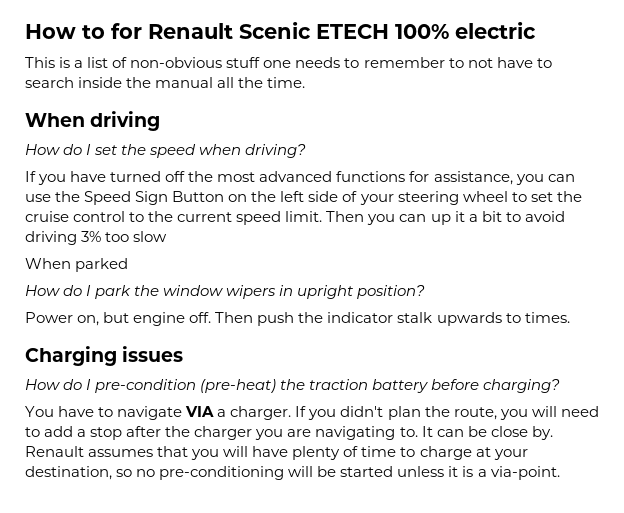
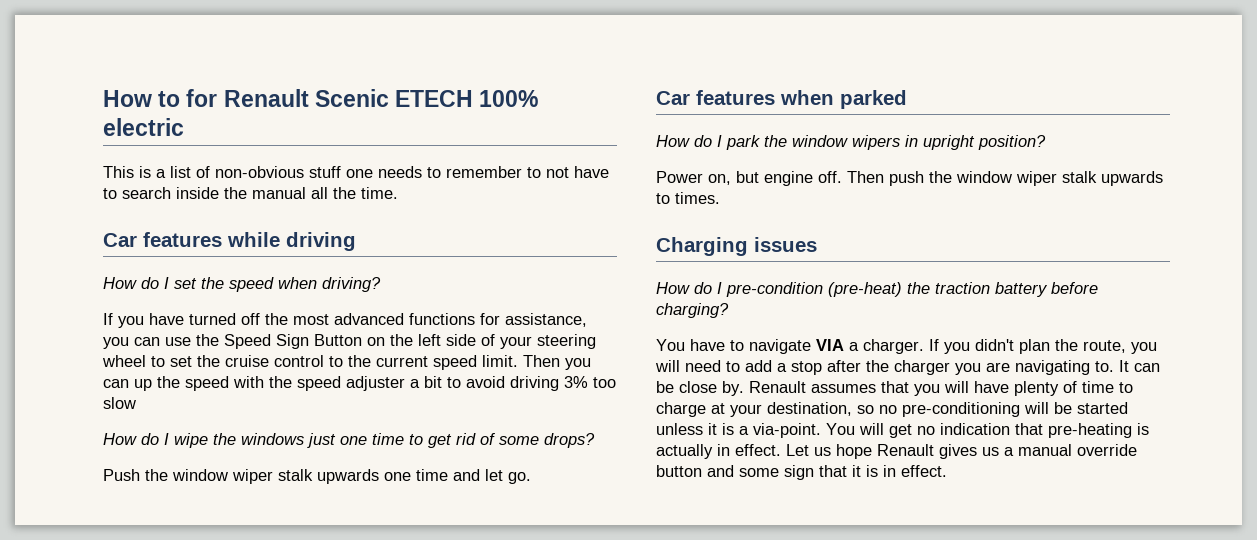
- When driving
+ Car features while driving
- Then you can up it a bit to avoid driving 3% too slow
+ Then you can up the speed with the speed adjuster a bit to avoid driving 3% too slow
- When parked
+ How do I wipe the windows just one time to get rid of some drops?
+ Push the window wiper stalk upwards one time and let go.
+ Car features when parked
- Then push the indicator stalk upwards to times.
+ Then push the window wiper stalk upwards to times.
+ You will get no indication that pre-heating is actually in effect. Let us hope Renault gives us a manual override button and some sign that it is in effect.

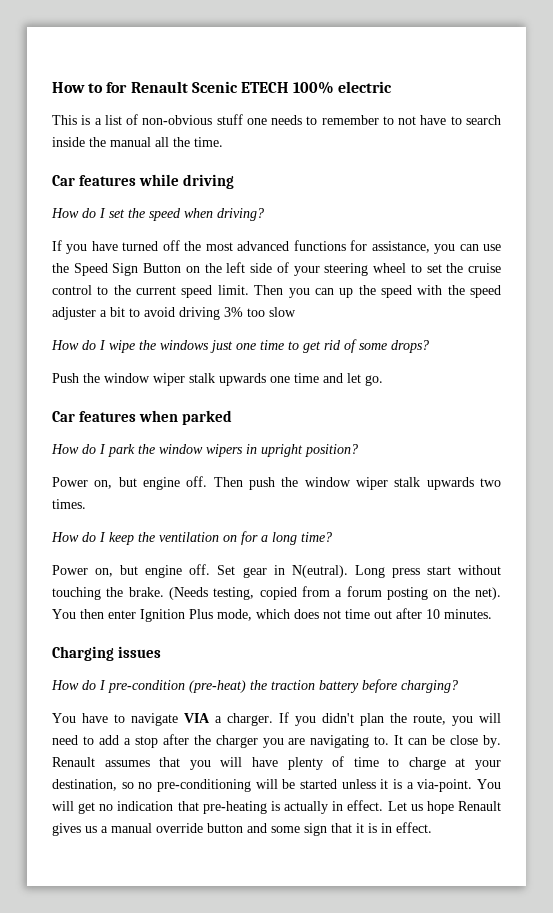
- Then push the window wiper stalk upwards to times.
+ Then push the window wiper stalk upwards two times.
+ How do I keep the ventilation on for a long time?
+ Power on, but engine off. Set gear in N(eutral). Long press start without touching the brake. (Needs testing, copied from a forum posting on the net). You then enter Ignition Plus mode, which does not time out after 10 minutes.

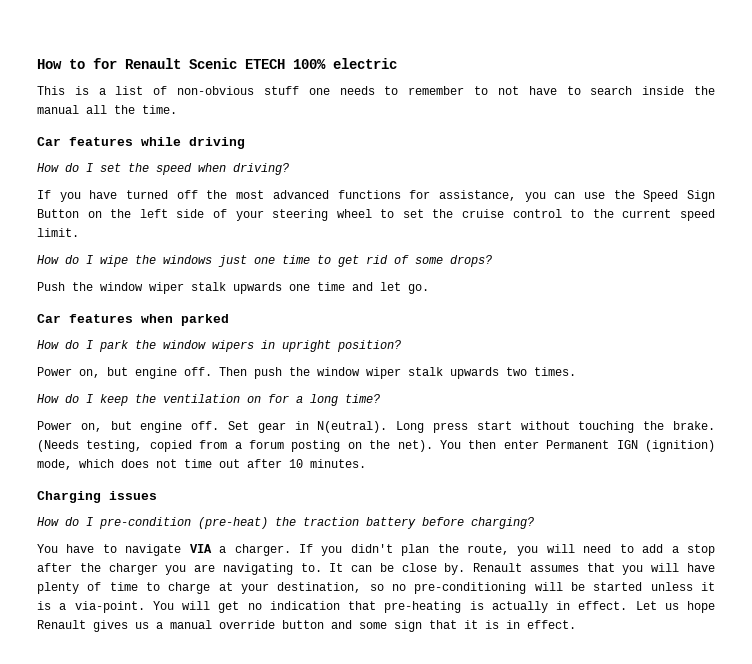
- Then you can up the speed with the speed adjuster a bit to avoid driving 3% too slow
- You then enter Ignition Plus mode, which does not time out after 10 minutes.
+ You then enter Permanent IGN (ignition) mode, which does not time out after 10 minutes.

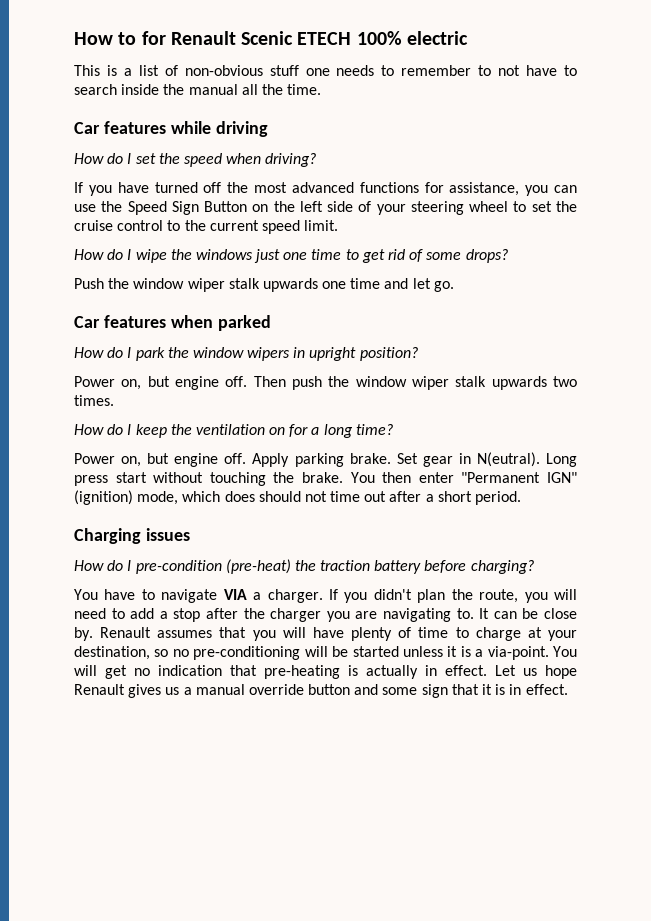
+ Apply parking brake.
- (Needs testing, copied from a forum posting on the net).
- You then enter Permanent IGN (ignition) mode, which does not time out after 10 minutes.
+ You then enter "Permanent IGN" (ignition) mode, which does should not time out after a short period.

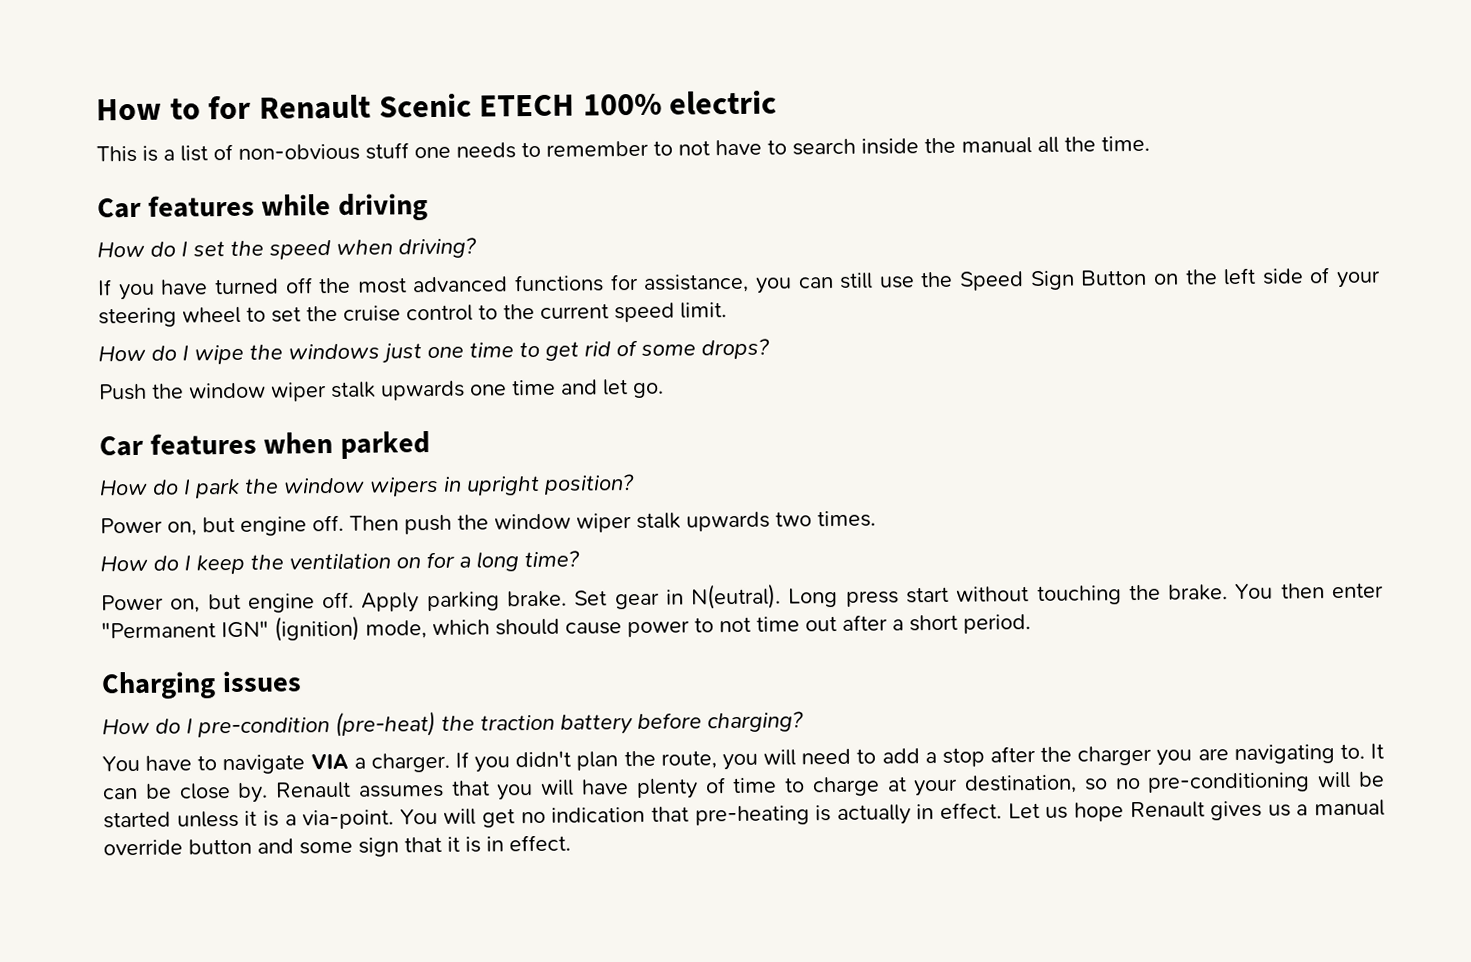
- If you have turned off the most advanced functions for assistance, you can use the Speed Sign Button on the left side of your steering wheel to set the cruise control to the current speed limit.
+ If you have turned off the most advanced functions for assistance, you can still use the Speed Sign Button on the left side of your steering wheel to set the cruise control to the current speed limit.
- You then enter "Permanent IGN" (ignition) mode, which does should not time out after a short period.
+ You then enter "Permanent IGN" (ignition) mode, which should cause power to not time out after a short period.

